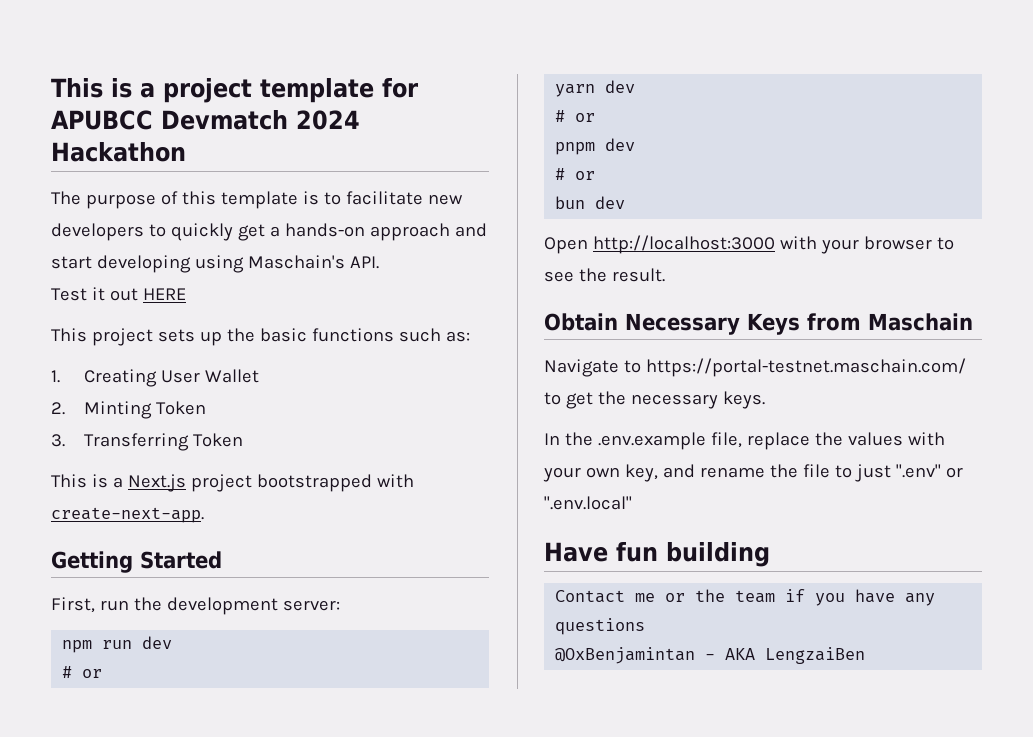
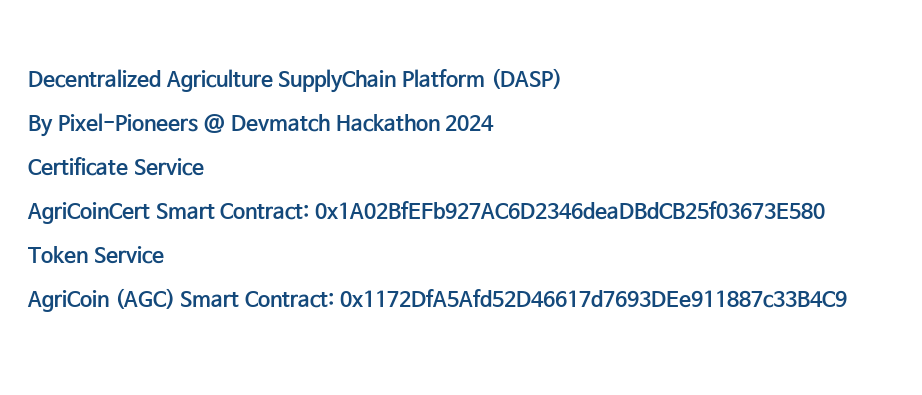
- This is a project template for APUBCC Devmatch 2024 Hackathon
- The purpose of this template is to facilitate new developers to quickly get a hands-on approach and start developing using Maschain's API.
- Test it out HERE
- This project sets up the basic functions such as:
- 1. Creating User Wallet
- 2. Minting Token
- 3. Transferring Token
- This is a Next.js project bootstrapped with create-next-app.
- Getting Started
- First, run the development server:
- npm run dev
- # or
- yarn dev
- # or
- pnpm dev
- # or
- bun dev
- Open http://localhost:3000 with your browser to see the result.
- Obtain Necessary Keys from Maschain
- Navigate to https://portal-testnet.maschain.com/ to get the necessary keys.
- In the .env.example file, replace the values with your own key, and rename the file to just ".env" or ".env.local"
- Have fun building
- Contact me or the team if you have any questions
- @OxBenjamintan - AKA LengzaiBen
+ Decentralized Agriculture SupplyChain Platform (DASP)
+ By Pixel-Pioneers @ Devmatch Hackathon 2024
+ Certificate Service
+ AgriCoinCert Smart Contract: 0x1A02BfEFb927AC6D2346deaDBdCB25f03673E580
+ Token Service
+ AgriCoin (AGC) Smart Contract: 0x1172DfA5Afd52D46617d7693DEe911887c33B4C9

